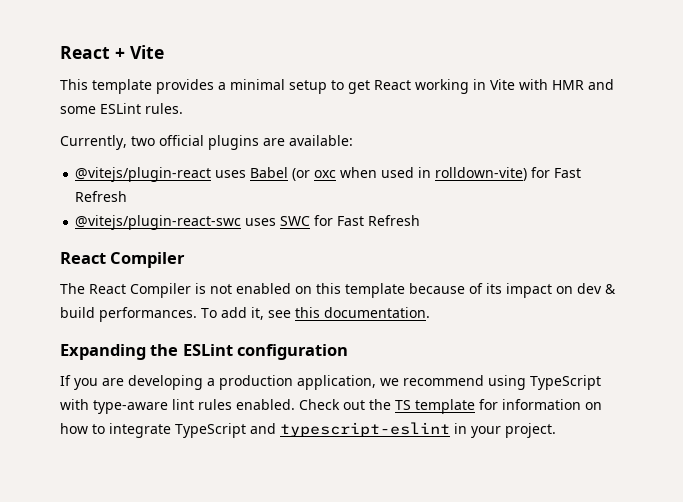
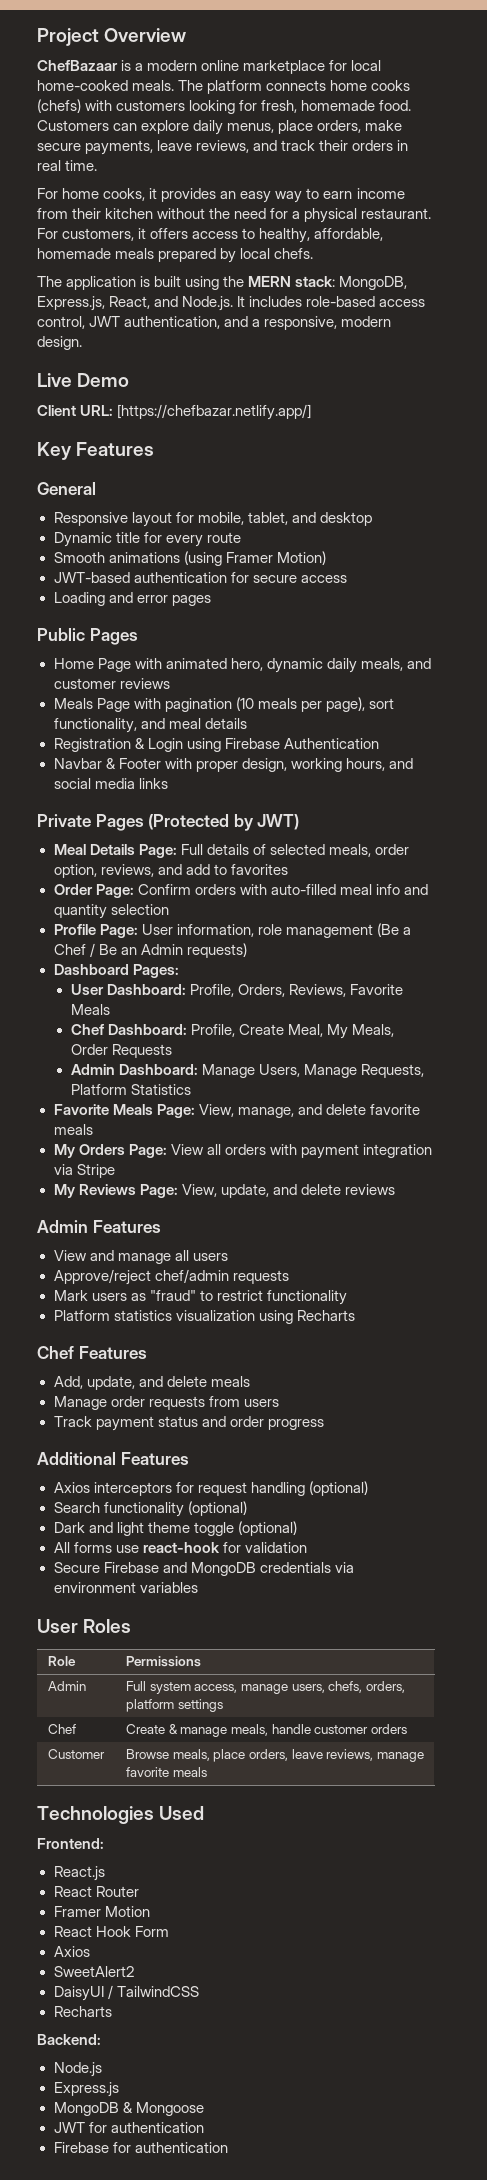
- React + Vite
- This template provides a minimal setup to get React working in Vite with HMR and some ESLint rules.
- Currently, two official plugins are available:
- @vitejs/plugin-react uses Babel (or oxc when used in rolldown-vite) for Fast Refresh
- @vitejs/plugin-react-swc uses SWC for Fast Refresh
- React Compiler
- The React Compiler is not enabled on this template because of its impact on dev & build performances. To add it, see this documentation.
- Expanding the ESLint configuration
- If you are developing a production application, we recommend using TypeScript with type-aware lint rules enabled. Check out the TS template for information on how to integrate TypeScript and typescript-eslint in your project.
+ Project Overview
+ ChefBazaar is a modern online marketplace for local home-cooked meals. The platform connects home cooks (chefs) with customers looking for fresh, homemade food. Customers can explore daily menus, place orders, make secure payments, leave reviews, and track their orders in real time.
+ For home cooks, it provides an easy way to earn income from their kitchen without the need for a physical restaurant. For customers, it offers access to healthy, affordable, homemade meals prepared by local chefs.
+ The application is built using the MERN stack: MongoDB, Express.js, React, and Node.js. It includes role-based access control, JWT authentication, and a responsive, modern design.
+ Live Demo
+ Client URL: [https://chefbazar.netlify.app/]
+ Key Features
+ General
+ Responsive layout for mobile, tablet, and desktop
+ Dynamic title for every route
+ Smooth animations (using Framer Motion)
+ JWT-based authentication for secure access
+ Loading and error pages
+ Public Pages
+ Home Page with animated hero, dynamic daily meals, and customer reviews
+ Meals Page with pagination (10 meals per page), sort functionality, and meal details
+ Registration & Login using Firebase Authentication
+ Navbar & Footer with proper design, working hours, and social media links
+ Private Pages (Protected by JWT)
+ Meal Details Page: Full details of selected meals, order option, reviews, and add to favorites
+ Order Page: Confirm orders with auto-filled meal info and quantity selection
+ Profile Page: User information, role management (Be a Chef / Be an Admin requests)
+ Dashboard Pages:
+ User Dashboard: Profile, Orders, Reviews, Favorite Meals
+ Chef Dashboard: Profile, Create Meal, My Meals, Order Requests
+ Admin Dashboard: Manage Users, Manage Requests, Platform Statistics
+ Favorite Meals Page: View, manage, and delete favorite meals
+ My Orders Page: View all orders with payment integration via Stripe
+ My Reviews Page: View, update, and delete reviews
+ Admin Features
+ View and manage all users
+ Approve/reject chef/admin requests
+ Mark users as "fraud" to restrict functionality
+ Platform statistics visualization using Recharts
+ Chef Features
+ Add, update, and delete meals
+ Manage order requests from users
+ Track payment status and order progress
+ Additional Features
+ Axios interceptors for request handling (optional)
+ Search functionality (optional)
+ Dark and light theme toggle (optional)
+ All forms use react-hook for validation
+ Secure Firebase and MongoDB credentials via environment variables
+ User Roles
+ Role | Permissions
+ Admin | Full system access, manage users, chefs, orders, platform settings
+ Chef | Create & manage meals, handle customer orders
+ Customer | Browse meals, place orders, leave reviews, manage favorite meals
+ Technologies Used
+ Frontend:
+ React.js
+ React Router
+ Framer Motion
+ React Hook Form
+ Axios
+ SweetAlert2
+ DaisyUI / TailwindCSS
+ Recharts
+ Backend:
+ Node.js
+ Express.js
+ MongoDB & Mongoose
+ JWT for authentication
+ Firebase for authentication

